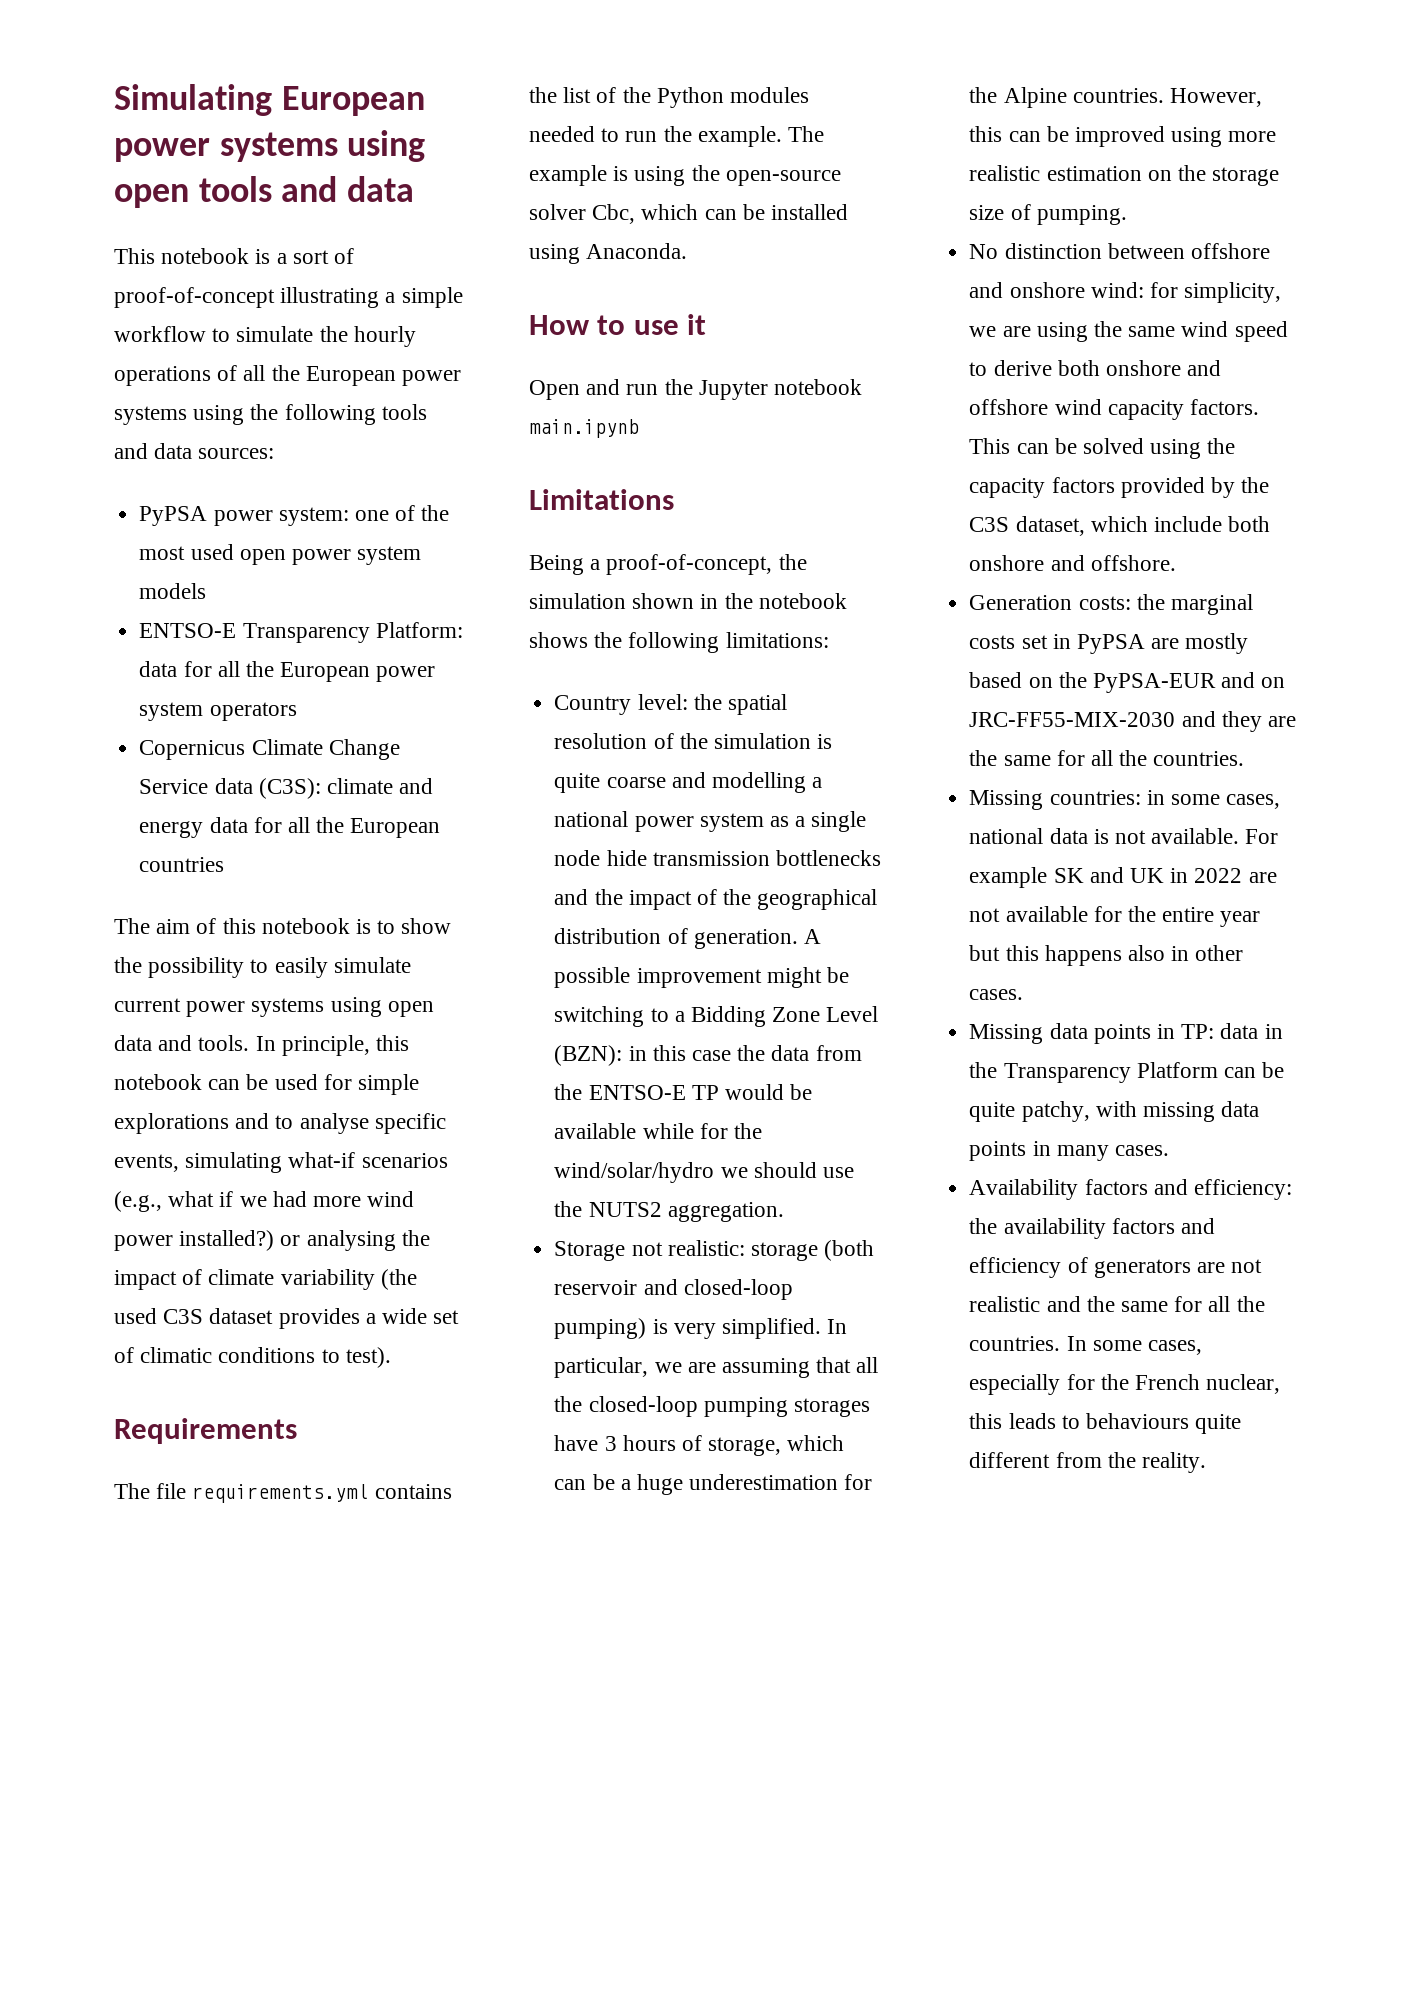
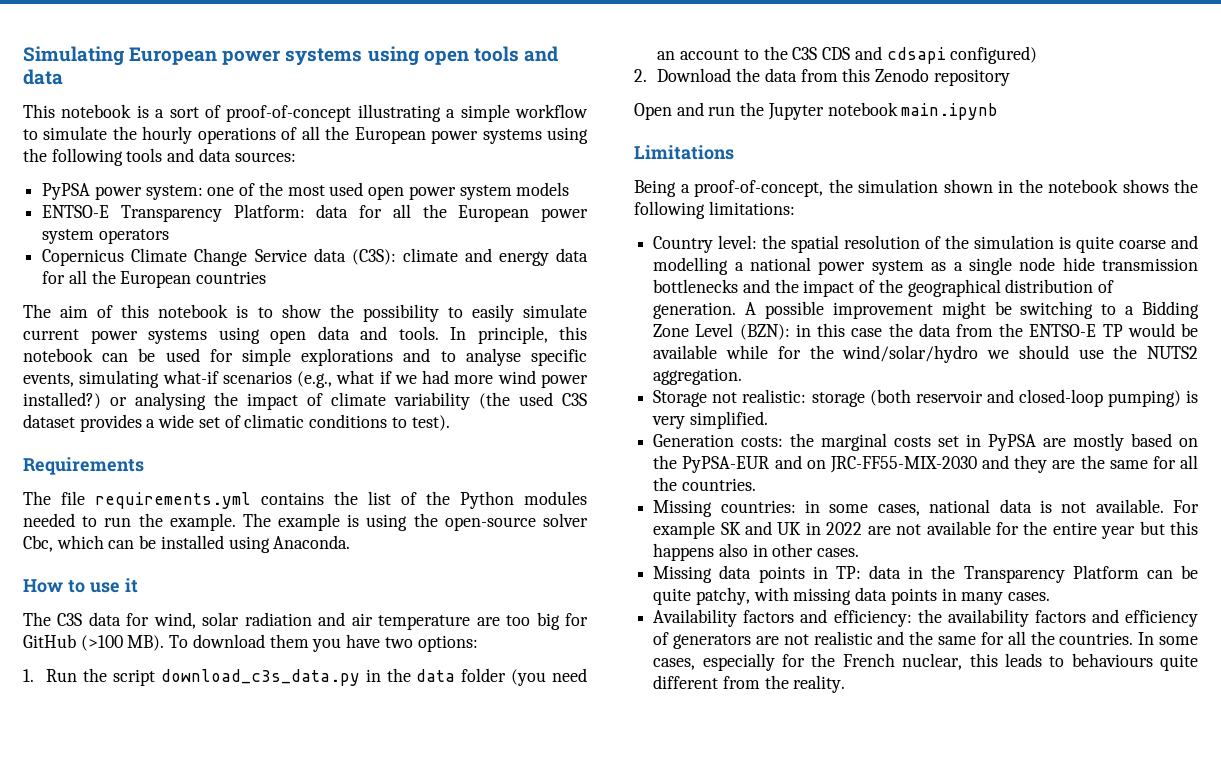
+ The C3S data for wind, solar radiation and air temperature are too big for GitHub (>100 MB). To download them you have two options:
+ 1. Run the script download_c3s_data.py in the data folder (you need an account to the C3S CDS and cdsapi configured)
+ 2. Download the data from this Zenodo repository
- In particular, we are assuming that all the closed-loop pumping storages have 3 hours of storage, which can be a huge underestimation for the Alpine countries. However, this can be improved using more realistic estimation on the storage size of pumping.
- No distinction between offshore and onshore wind: for simplicity, we are using the same wind speed to derive both onshore and offshore wind capacity factors. This can be solved using the capacity factors provided by the C3S dataset, which include both onshore and offshore.

